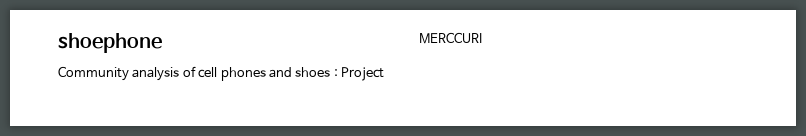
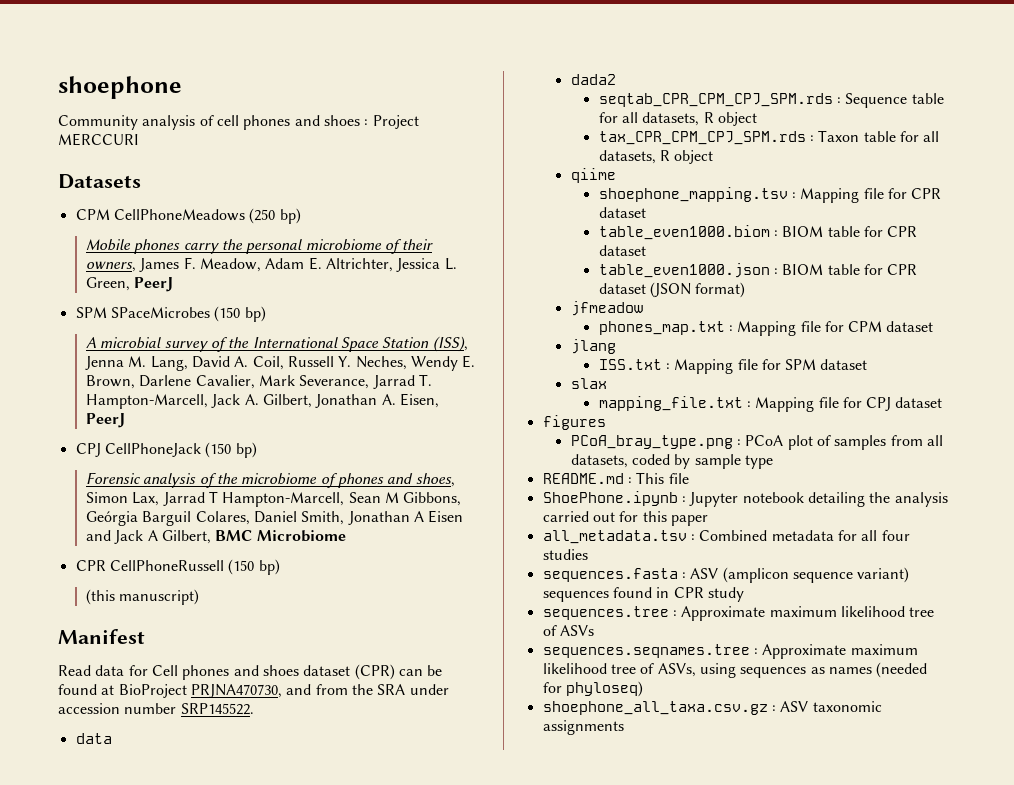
+ Datasets
+ CPM CellPhoneMeadows (250 bp)
+ Mobile phones carry the personal microbiome of their owners, James F. Meadow, Adam E. Altrichter, Jessica L. Green, PeerJ
+ SPM SPaceMicrobes (150 bp)
+ A microbial survey of the International Space Station (ISS), Jenna M. Lang, David A. Coil, Russell Y. Neches, Wendy E. Brown, Darlene Cavalier, Mark Severance, Jarrad T. Hampton-Marcell, Jack A. Gilbert, Jonathan A. Eisen, PeerJ
+ CPJ CellPhoneJack (150 bp)
+ Forensic analysis of the microbiome of phones and shoes, Simon Lax, Jarrad T Hampton-Marcell, Sean M Gibbons, Geórgia Barguil Colares, Daniel Smith, Jonathan A Eisen and Jack A Gilbert, BMC Microbiome
+ CPR CellPhoneRussell (150 bp)
+ (this manuscript)
+ Manifest
+ Read data for Cell phones and shoes dataset (CPR) can be found at BioProject PRJNA470730, and from the SRA under accession number SRP145522.
+ data
+ dada2
+ seqtab_CPR_CPM_CPJ_SPM.rds : Sequence table for all datasets, R object
+ tax_CPR_CPM_CPJ_SPM.rds : Taxon table for all datasets, R object
+ qiime
+ shoephone_mapping.tsv : Mapping file for CPR dataset
+ table_even1000.biom : BIOM table for CPR dataset
+ table_even1000.json : BIOM table for CPR dataset (JSON format)
+ jfmeadow
+ phones_map.txt : Mapping file for CPM dataset
+ jlang
+ ISS.txt : Mapping file for SPM dataset
+ slax
+ mapping_file.txt : Mapping file for CPJ dataset
+ figures
+ PCoA_bray_type.png : PCoA plot of samples from all datasets, coded by sample type
+ README.md : This file
+ ShoePhone.ipynb : Jupyter notebook detailing the analysis carried out for this paper
+ all_metadata.tsv : Combined metadata for all four studies
+ sequences.fasta : ASV (amplicon sequence variant) sequences found in CPR study
+ sequences.tree : Approximate maximum likelihood tree of ASVs
+ sequences.seqnames.tree : Approximate maximum likelihood tree of ASVs, using sequences as names (needed for phyloseq)
+ shoephone_all_taxa.csv.gz : ASV taxonomic assignments

